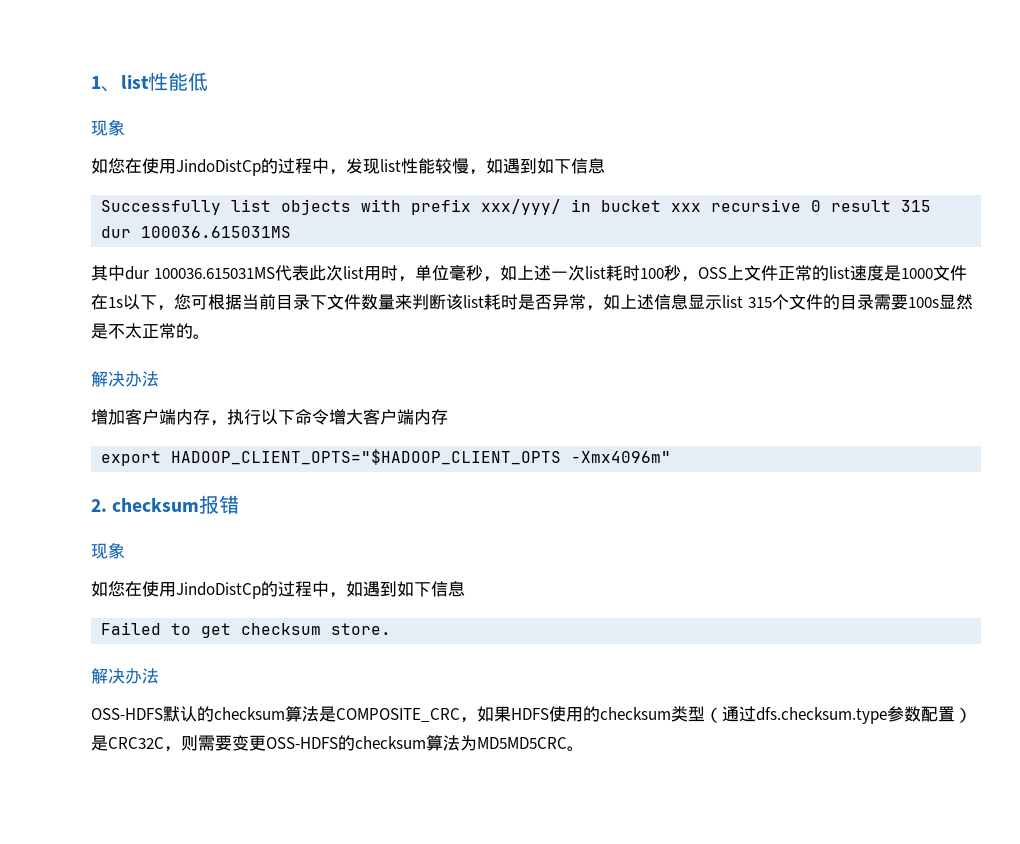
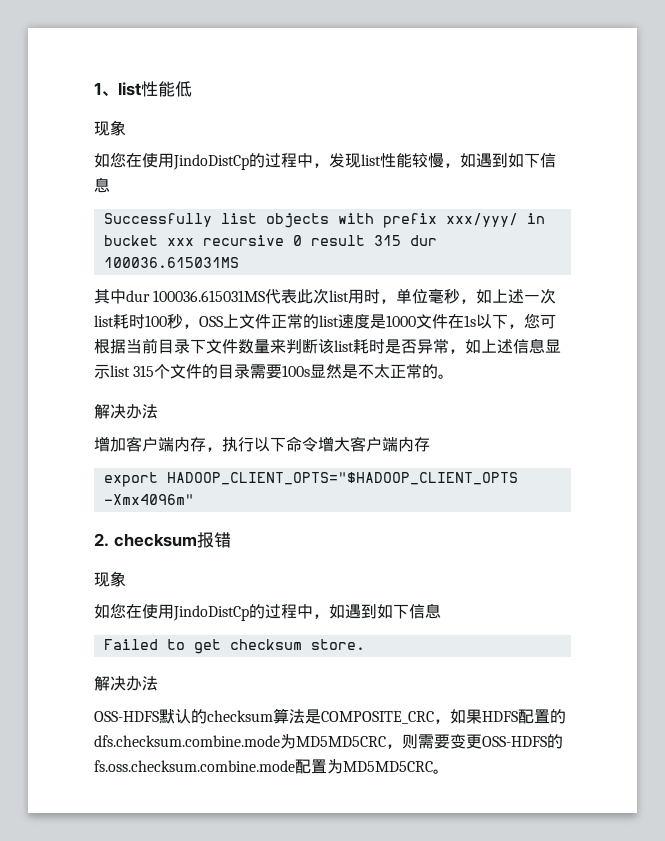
- OSS-HDFS默认的checksum算法是COMPOSITE_CRC，如果HDFS使用的checksum类型（通过dfs.checksum.type参数配置）是CRC32C，则需要变更OSS-HDFS的checksum算法为MD5MD5CRC。
+ OSS-HDFS默认的checksum算法是COMPOSITE_CRC，如果HDFS配置的dfs.checksum.combine.mode为MD5MD5CRC，则需要变更OSS-HDFS的fs.oss.checksum.combine.mode配置为MD5MD5CRC。

